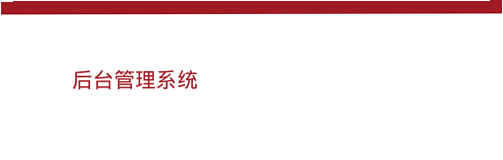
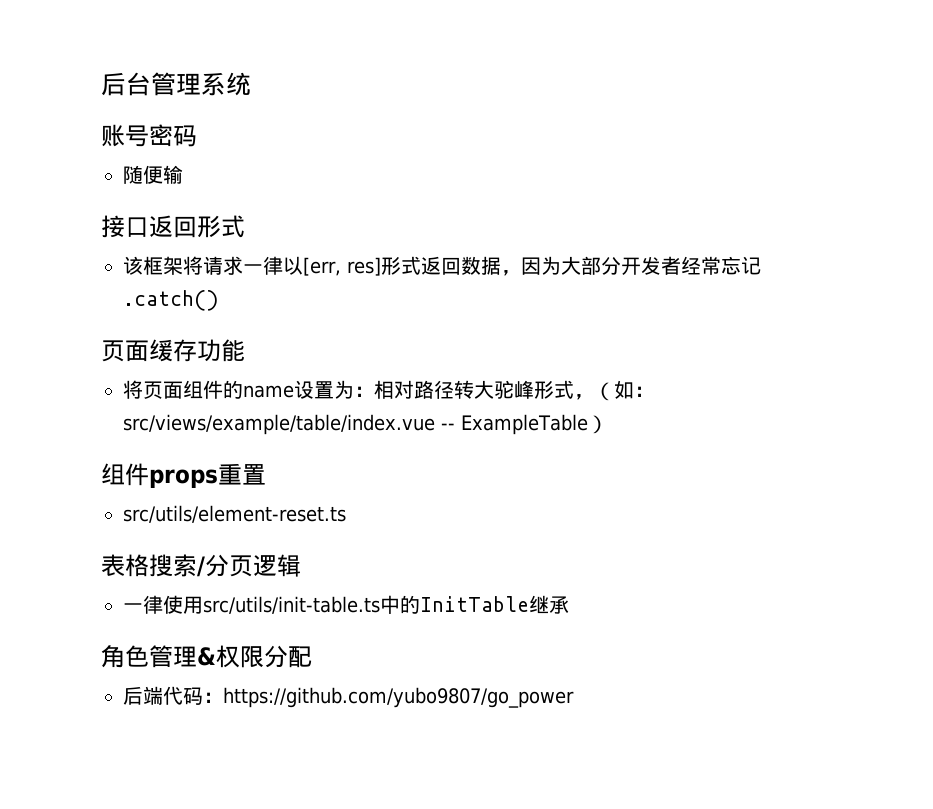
+ 账号密码
+ 随便输
+ 接口返回形式
+ 该框架将请求一律以[err, res]形式返回数据，因为大部分开发者经常忘记.catch()
+ 页面缓存功能
+ 将页面组件的name设置为：相对路径转大驼峰形式，（如：src/views/example/table/index.vue -- ExampleTable）
+ 组件props重置
+ src/utils/element-reset.ts
+ 表格搜索/分页逻辑
+ 一律使用src/utils/init-table.ts中的InitTable继承
+ 角色管理&权限分配
+ 后端代码：https://github.com/yubo9807/go_power

